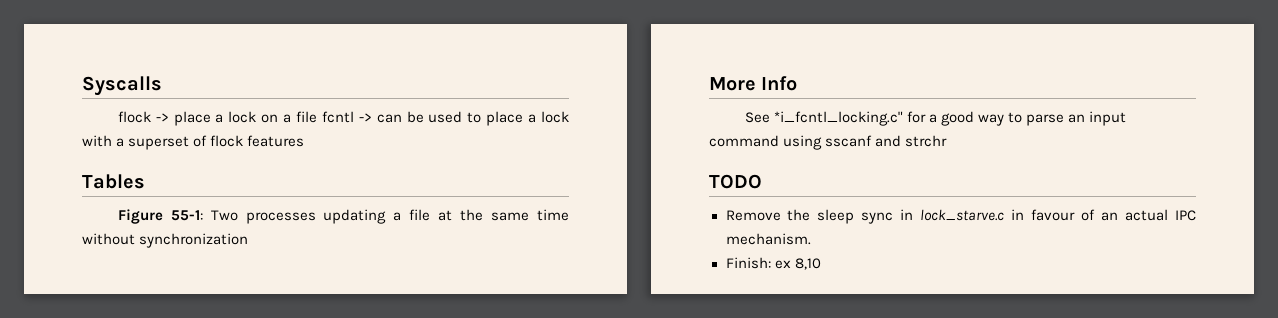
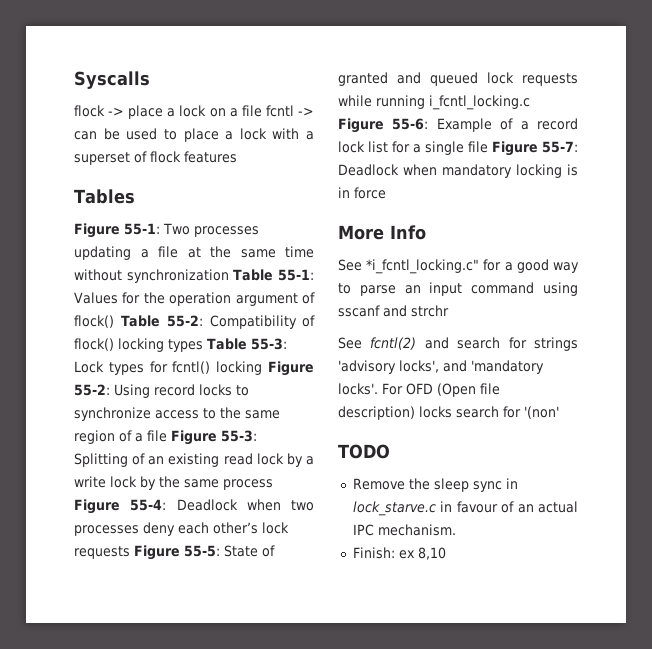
- Figure 55-1: Two processes updating a file at the same time without synchronization
+ Figure 55-1: Two processes updating a file at the same time without synchronization Table 55-1: Values for the operation argument of flock() Table 55-2: Compatibility of flock() locking types Table 55-3: Lock types for fcntl() locking Figure 55-2: Using record locks to synchronize access to the same region of a file Figure 55-3: Splitting of an existing read lock by a write lock by the same process Figure 55-4: Deadlock when two processes deny each other’s lock requests Figure 55-5: State of granted and queued lock requests while running i_fcntl_locking.c Figure 55-6: Example of a record lock list for a single file Figure 55-7: Deadlock when mandatory locking is in force
+ See fcntl(2) and search for strings 'advisory locks', and 'mandatory locks'. For OFD (Open file description) locks search for '(non'

